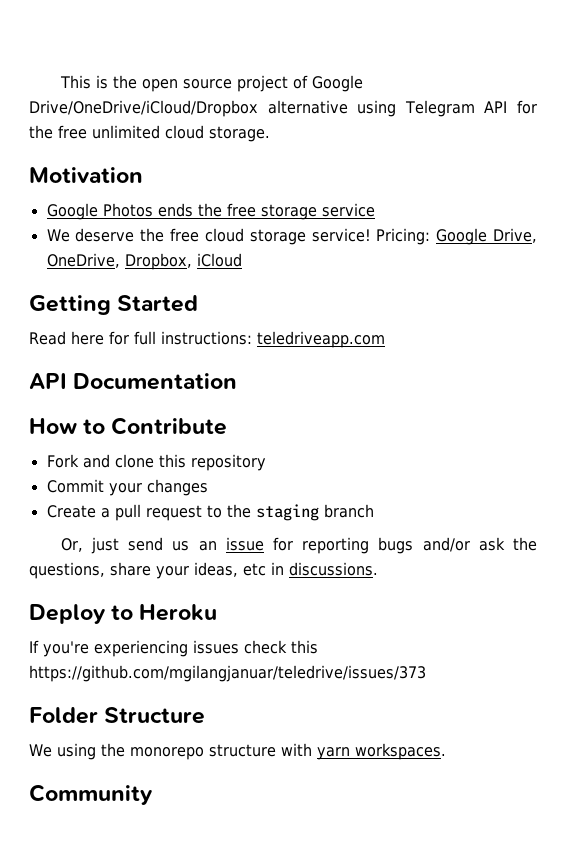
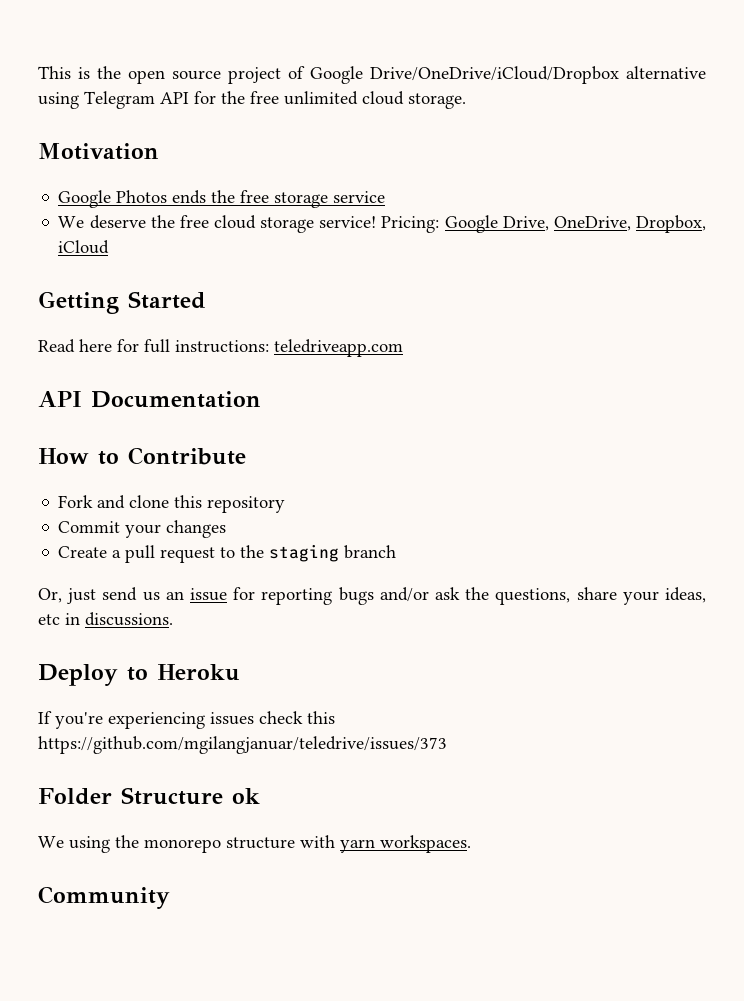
- Folder Structure
+ Folder Structure ok

